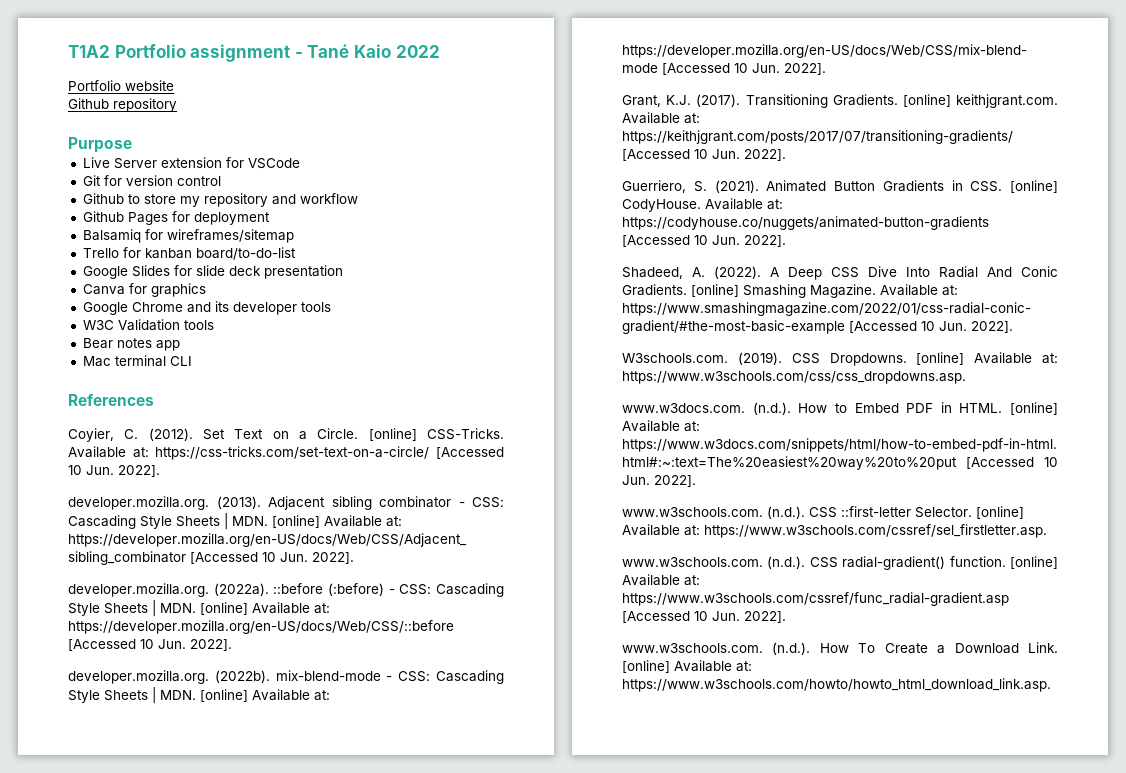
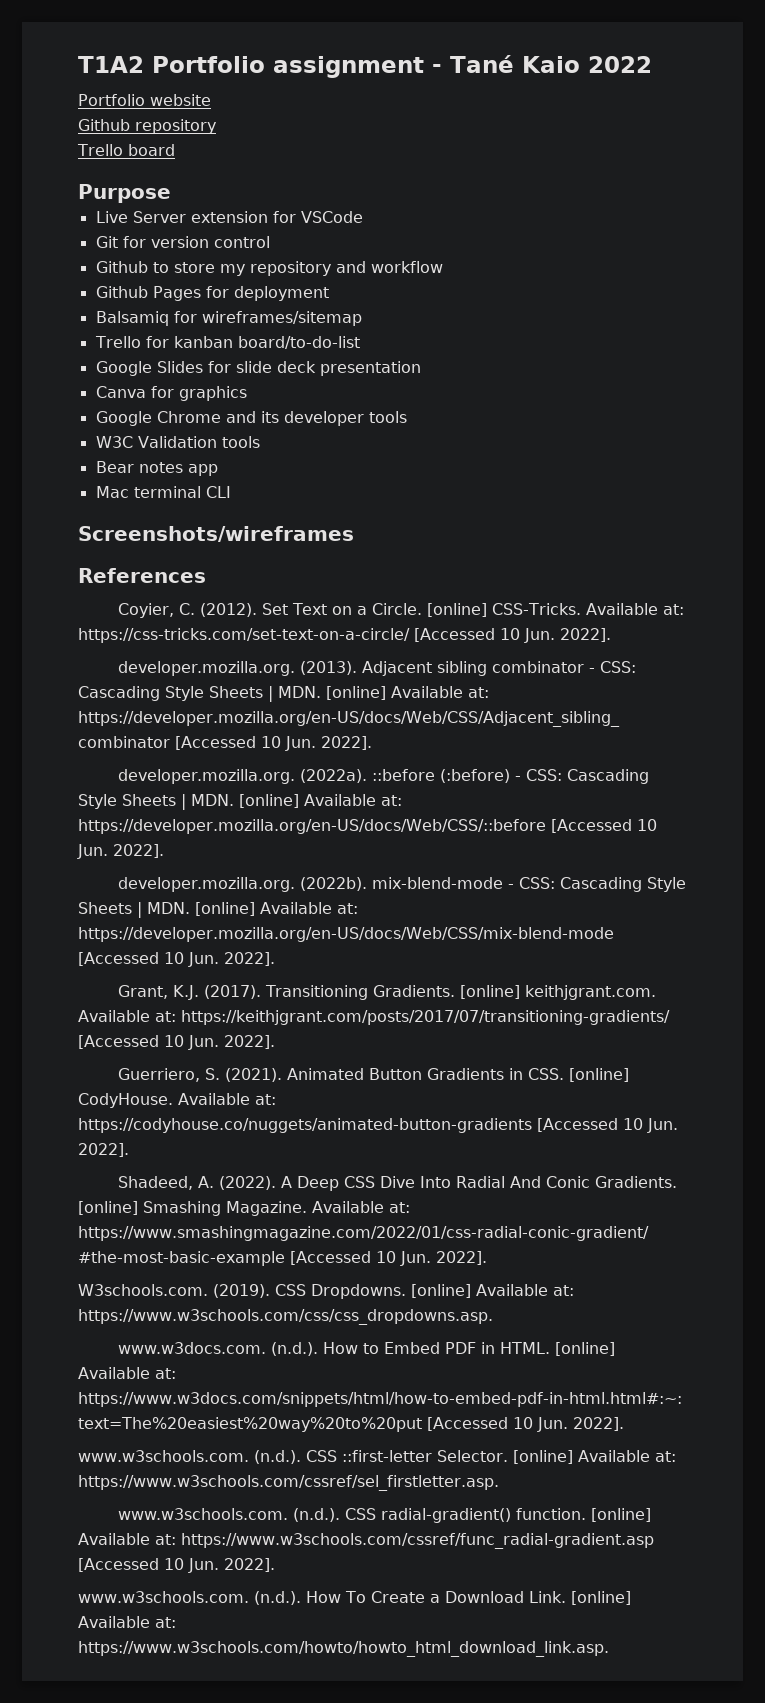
+ Trello board
+ Screenshots/wireframes

